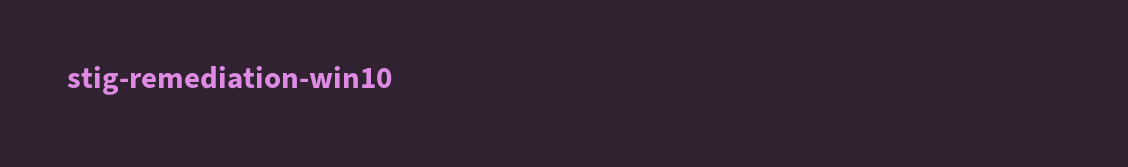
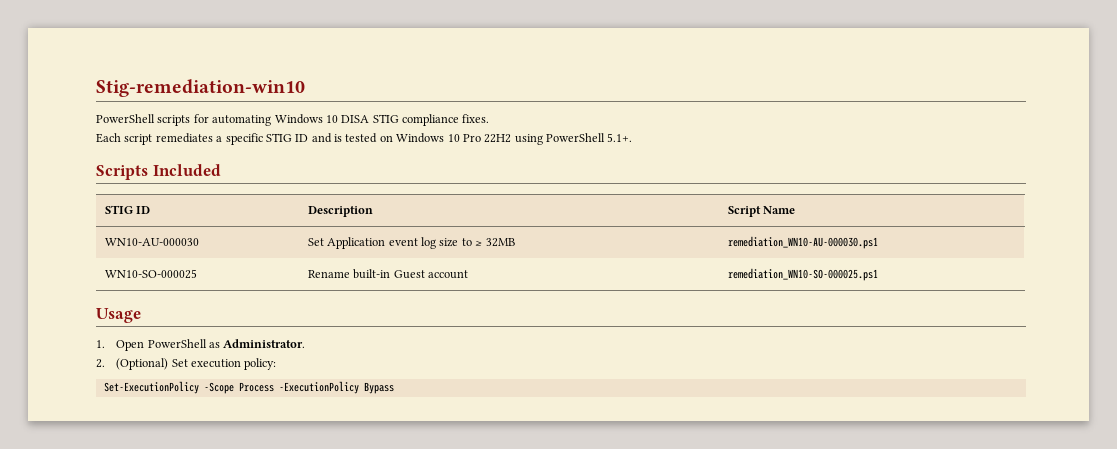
- stig-remediation-win10
+ Stig-remediation-win10
+ PowerShell scripts for automating Windows 10 DISA STIG compliance fixes.
+ Each script remediates a specific STIG ID and is tested on Windows 10 Pro 22H2 using PowerShell 5.1+.
+ Scripts Included
+ STIG ID | Description | Script Name
+ WN10-AU-000030 | Set Application event log size to ≥ 32MB | remediation_WN10-AU-000030.ps1
+ WN10-SO-000025 | Rename built-in Guest account | remediation_WN10-SO-000025.ps1
+ Usage
+ 1. Open PowerShell as Administrator.
+ 2. (Optional) Set execution policy:
+ Set-ExecutionPolicy -Scope Process -ExecutionPolicy Bypass

